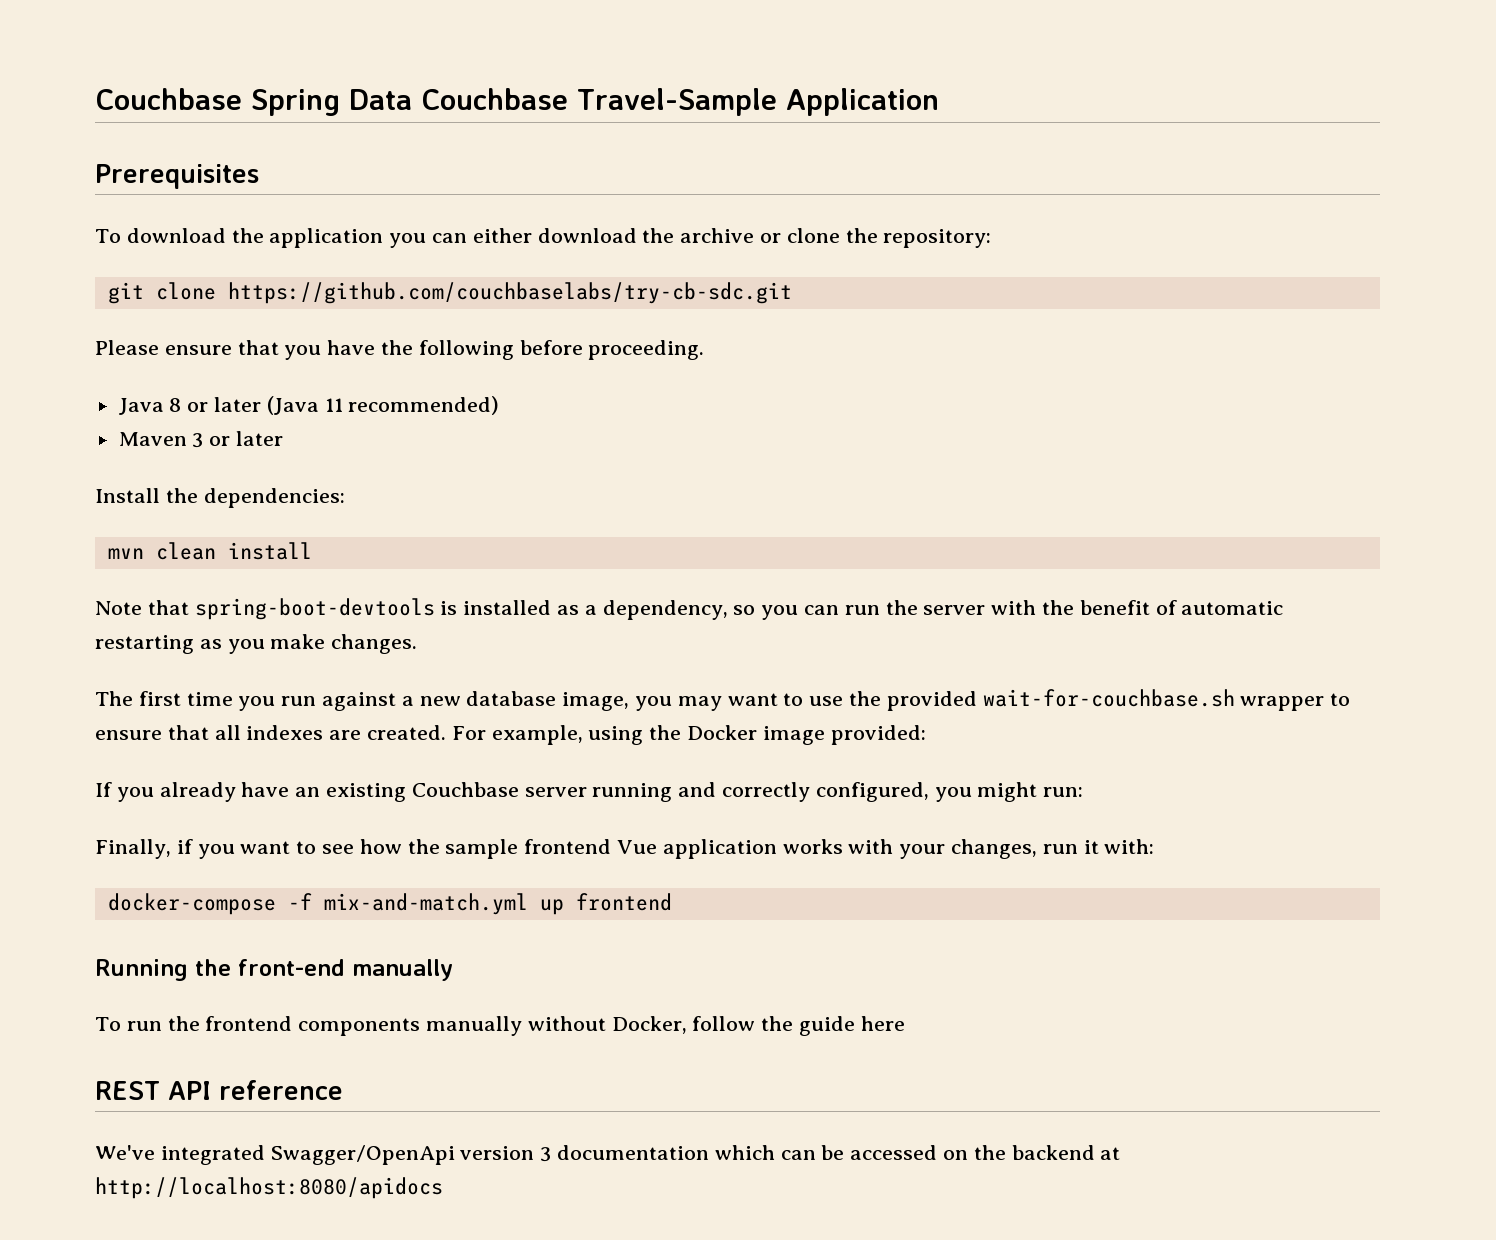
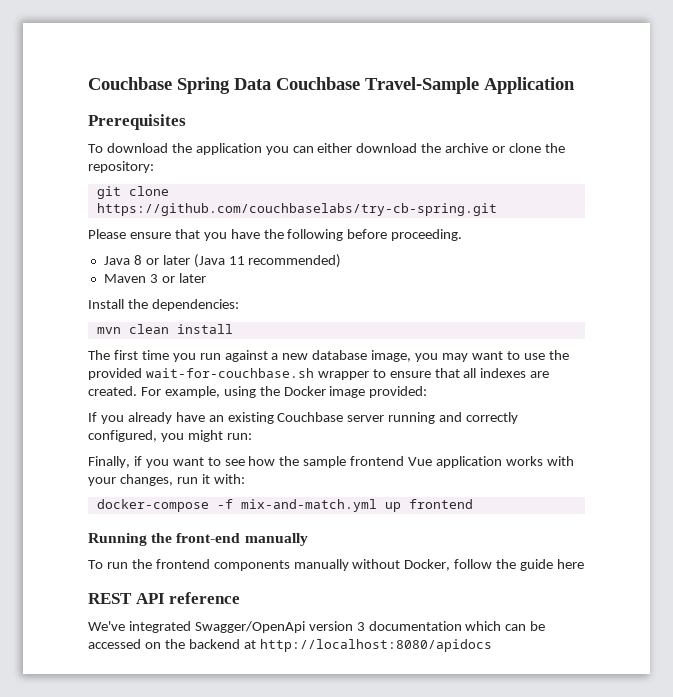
- git clone https://github.com/couchbaselabs/try-cb-sdc.git
+ git clone https://github.com/couchbaselabs/try-cb-spring.git
- Note that spring-boot-devtools is installed as a dependency, so you can run the server with the benefit of automatic restarting as you make changes.

